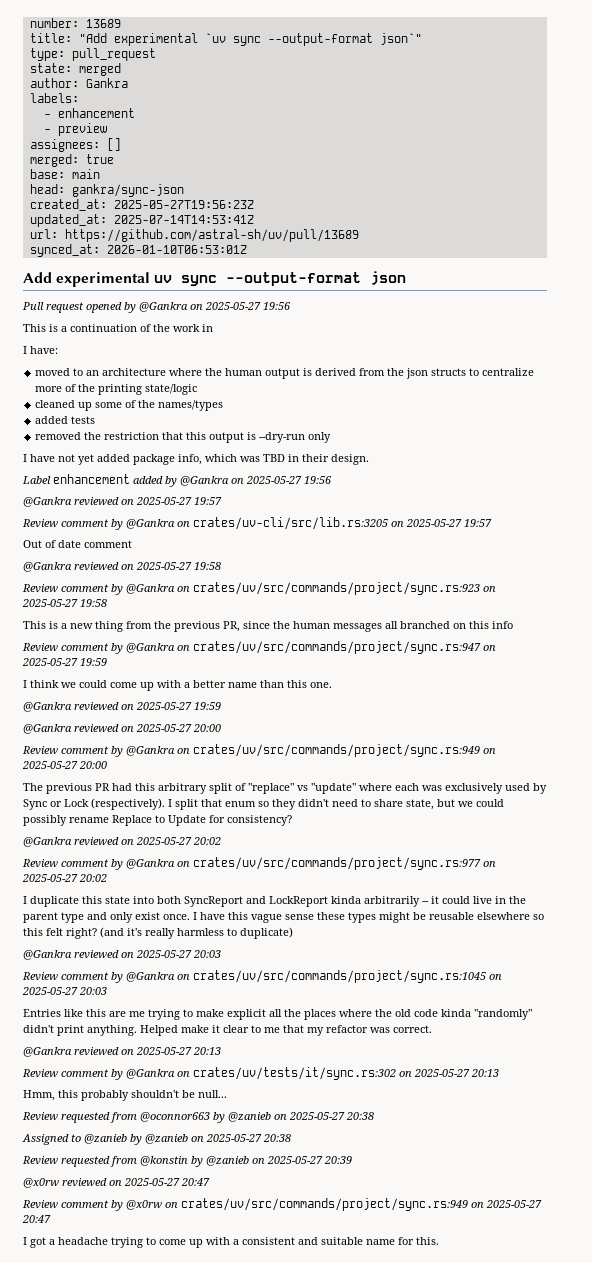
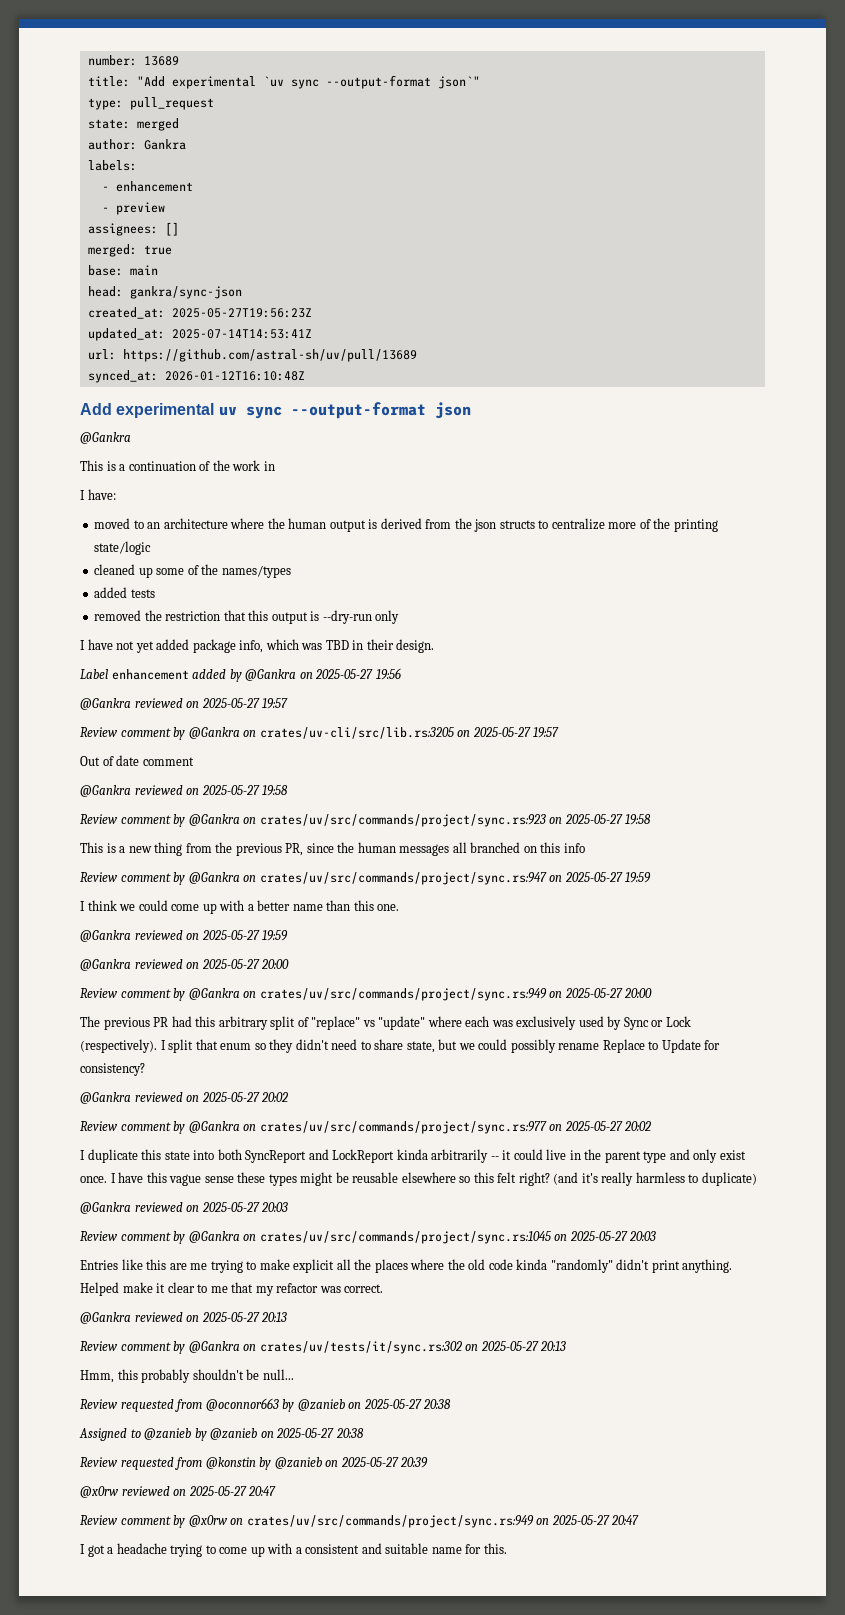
- synced_at: 2026-01-10T06:53:01Z
+ synced_at: 2026-01-12T16:10:48Z
  Add experimental uv sync --output-format json
- Pull request opened by @Gankra on 2025-05-27 19:56
+ @Gankra

